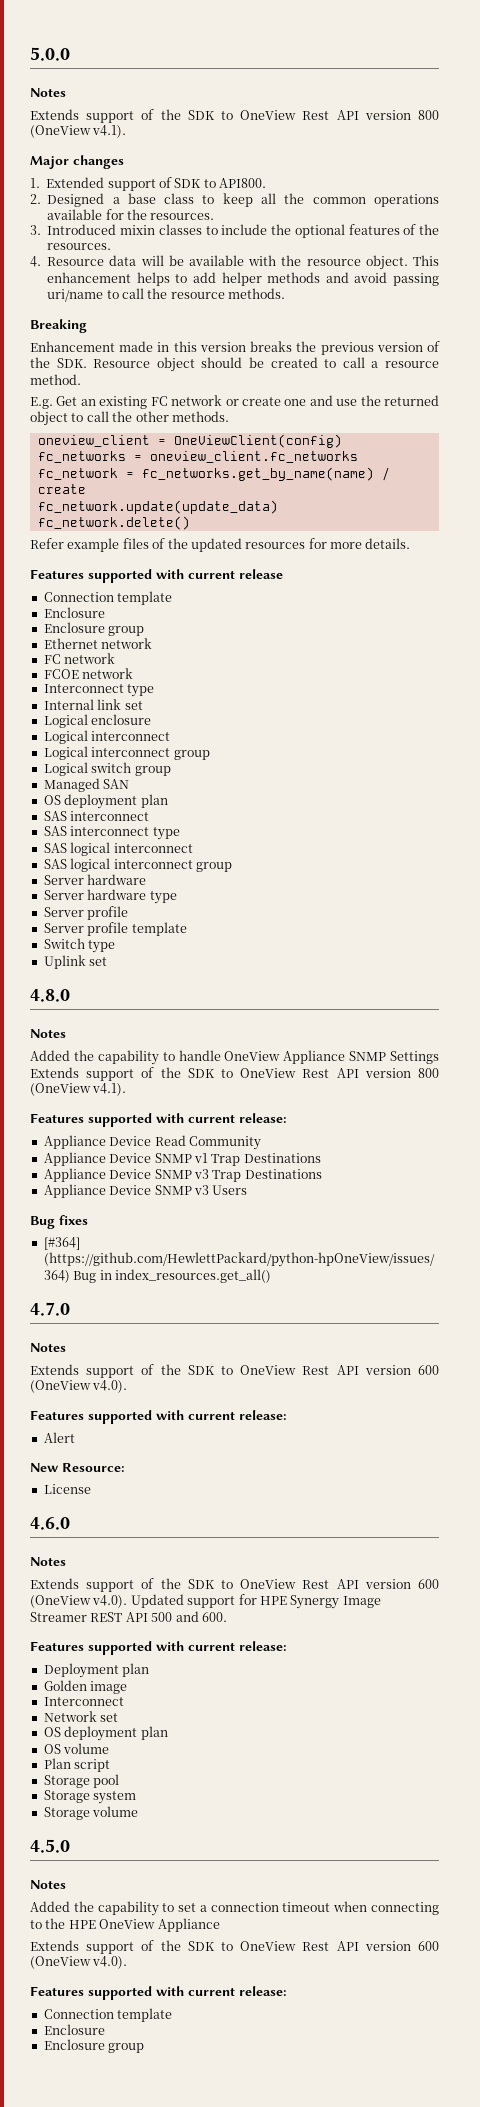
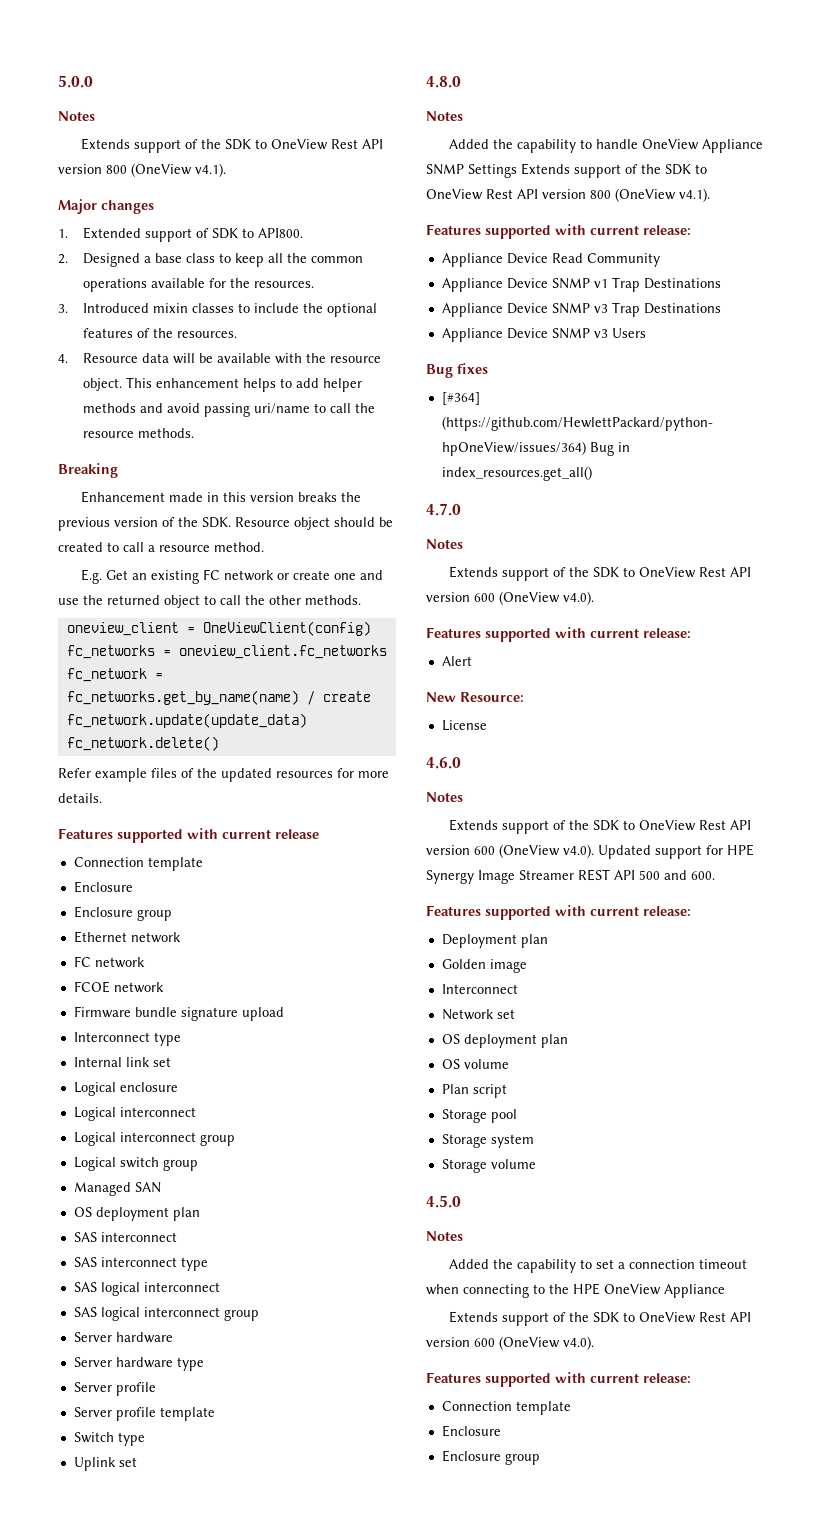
+ Firmware bundle signature upload

